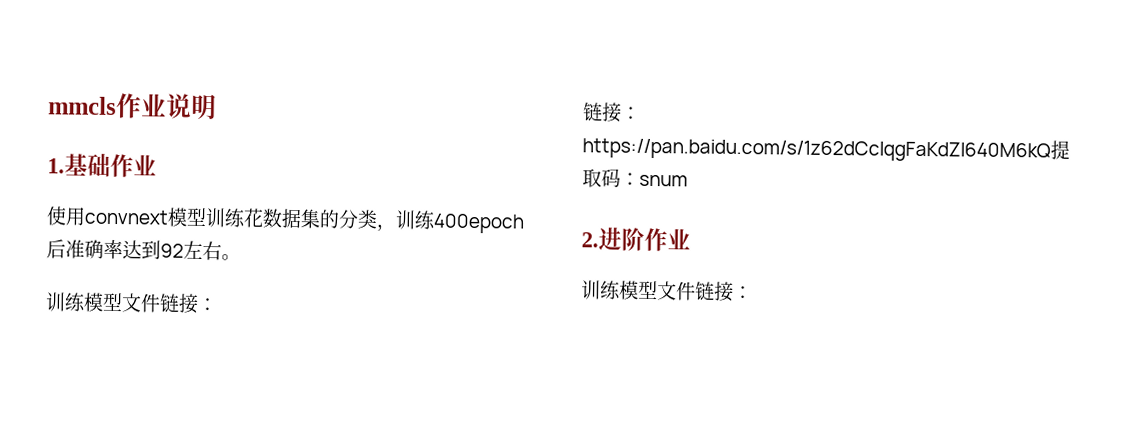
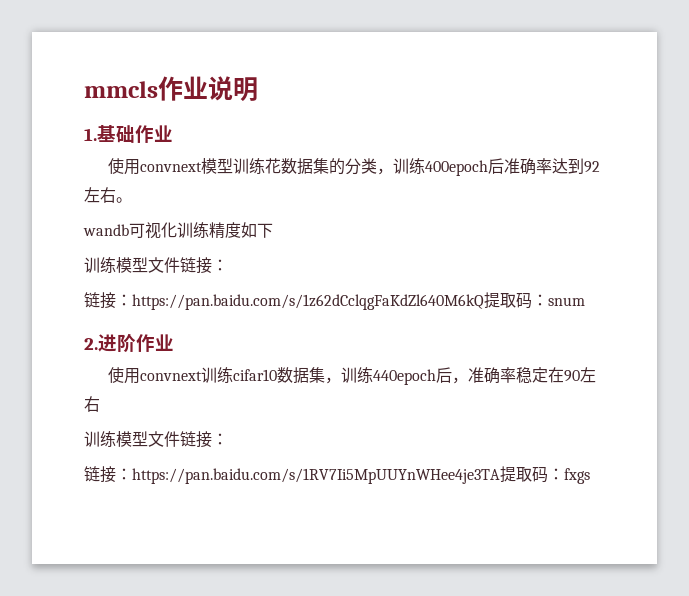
+ wandb可视化训练精度如下
  2.进阶作业
+ 使用convnext训练cifar10数据集，训练440epoch后，准确率稳定在90左右
  训练模型文件链接：
+ 链接：https://pan.baidu.com/s/1RV7Ii5MpUUYnWHee4je3TA提取码：fxgs

